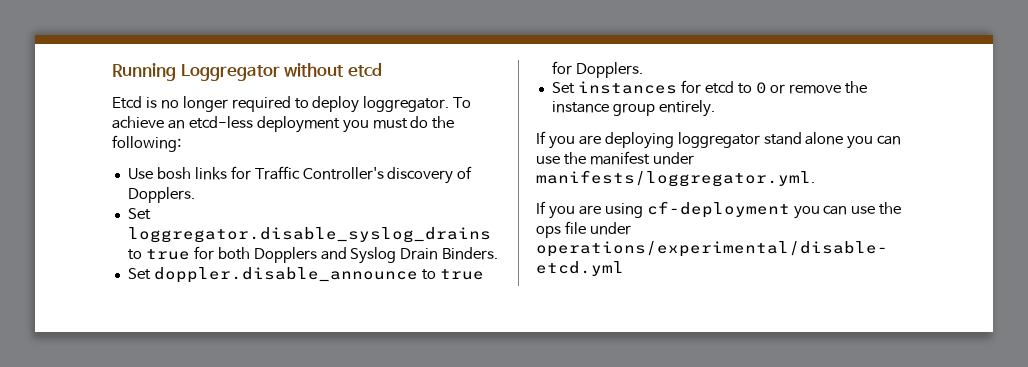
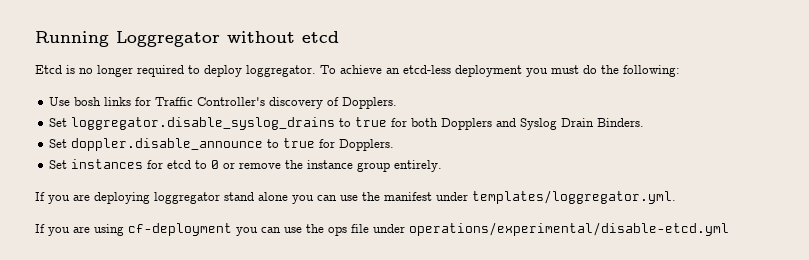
- If you are deploying loggregator stand alone you can use the manifest under manifests/loggregator.yml.
+ If you are deploying loggregator stand alone you can use the manifest under templates/loggregator.yml.

